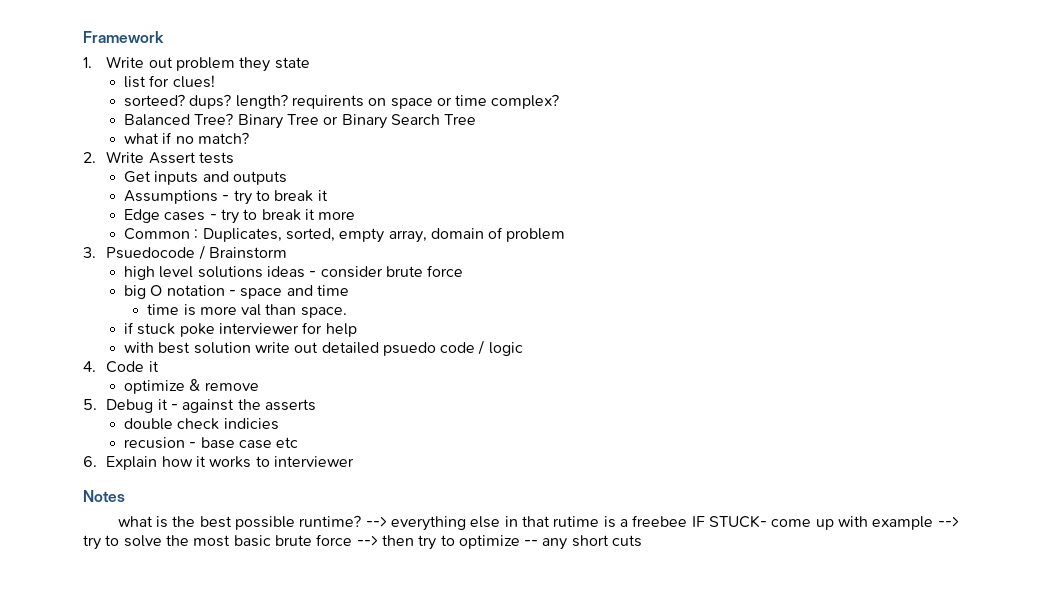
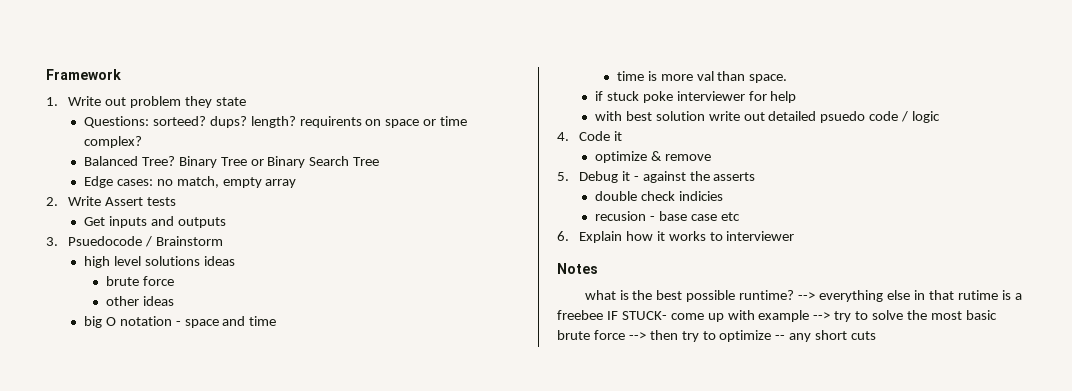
- list for clues!
- sorteed? dups? length? requirents on space or time complex?
+ Questions: sorteed? dups? length? requirents on space or time complex?
- what if no match?
+ Edge cases: no match, empty array
- Assumptions - try to break it
- Edge cases - try to break it more
- Common : Duplicates, sorted, empty array, domain of problem
- high level solutions ideas - consider brute force
+ high level solutions ideas
+ brute force
+ other ideas

